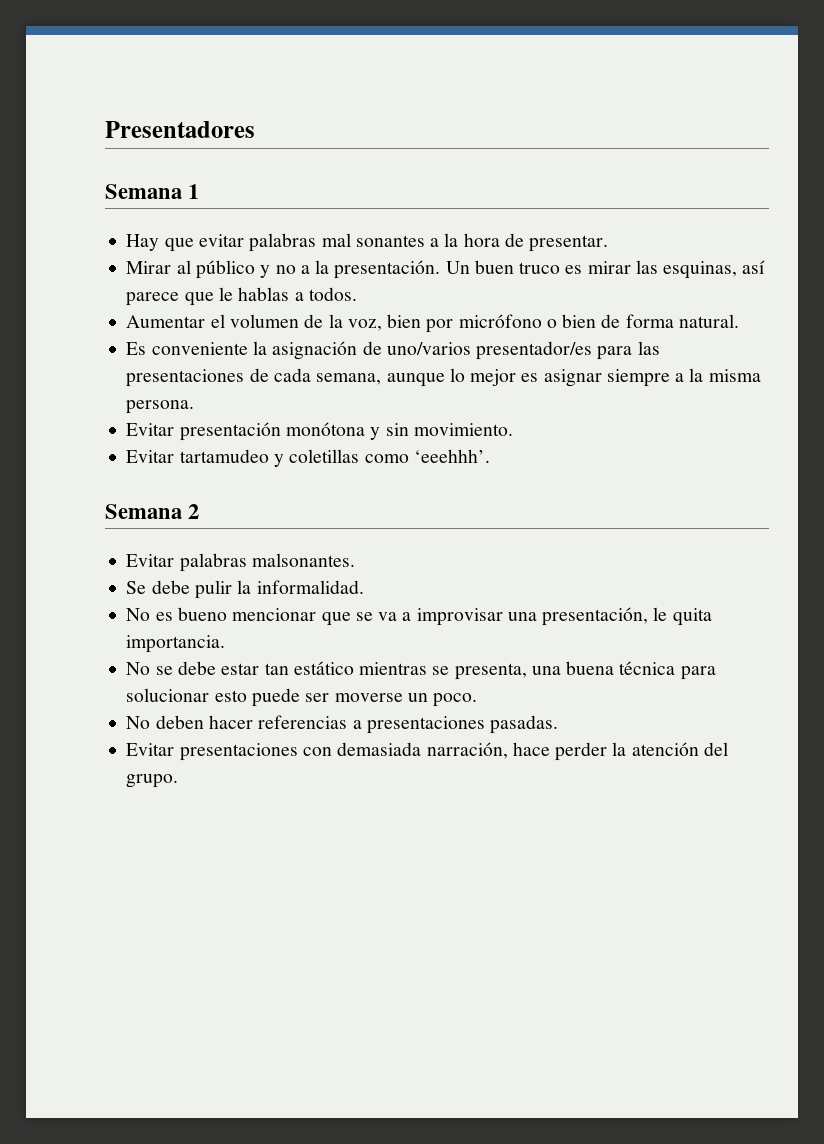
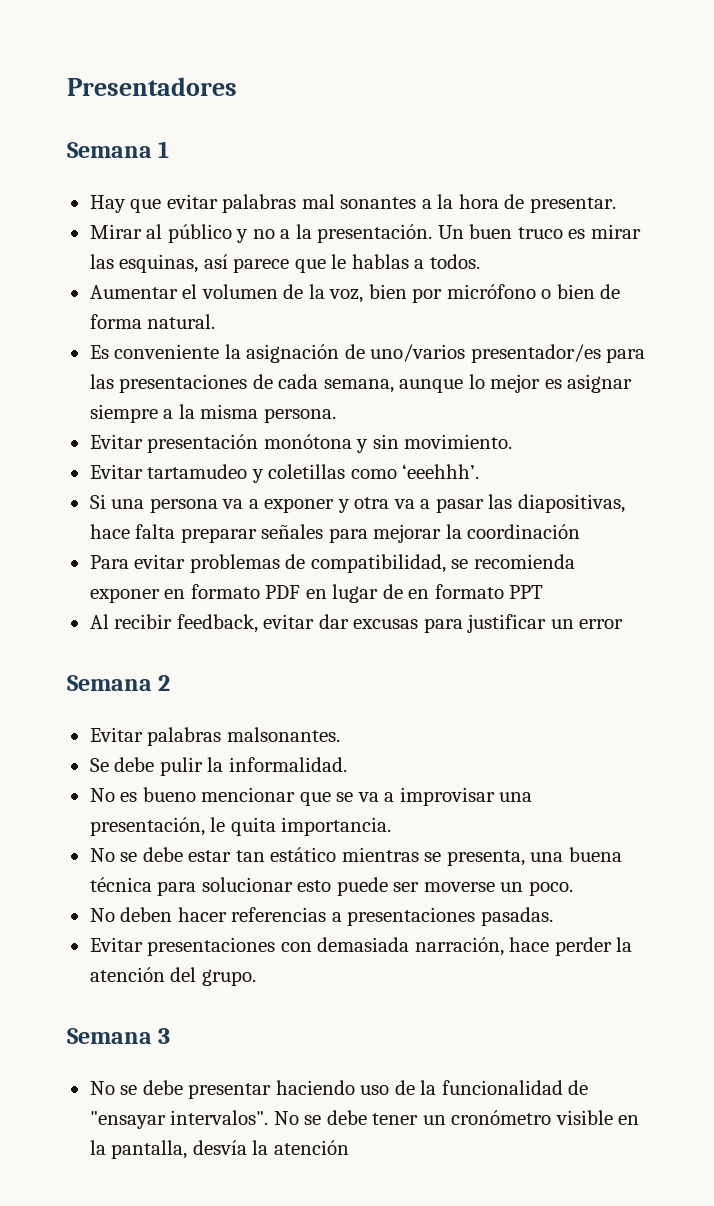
+ Si una persona va a exponer y otra va a pasar las diapositivas, hace falta preparar señales para mejorar la coordinación
+ Para evitar problemas de compatibilidad, se recomienda exponer en formato PDF en lugar de en formato PPT
+ Al recibir feedback, evitar dar excusas para justificar un error
+ Semana 3
+ No se debe presentar haciendo uso de la funcionalidad de "ensayar intervalos". No se debe tener un cronómetro visible en la pantalla, desvía la atención

